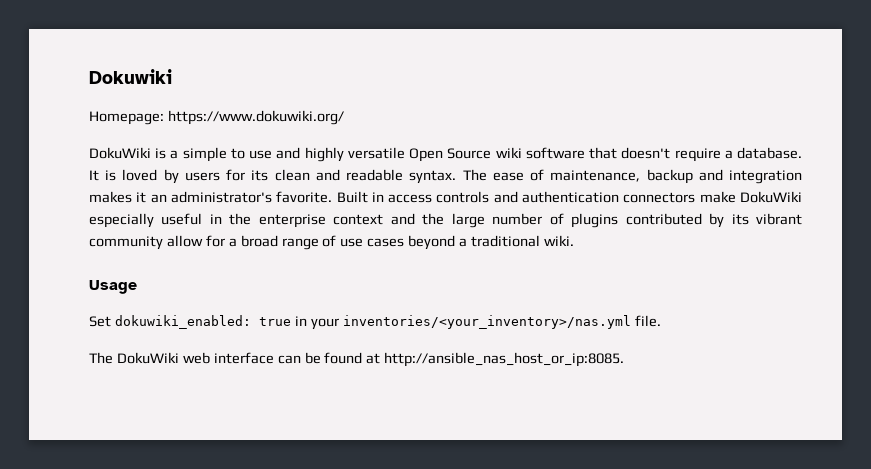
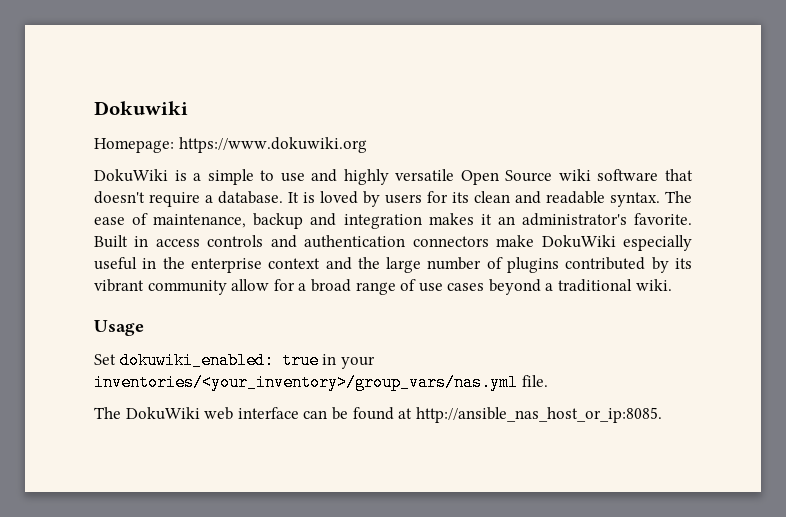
- Homepage: https://www.dokuwiki.org/
+ Homepage: https://www.dokuwiki.org
- Set dokuwiki_enabled: true in your inventories/<your_inventory>/nas.yml file.
+ Set dokuwiki_enabled: true in your inventories/<your_inventory>/group_vars/nas.yml file.

